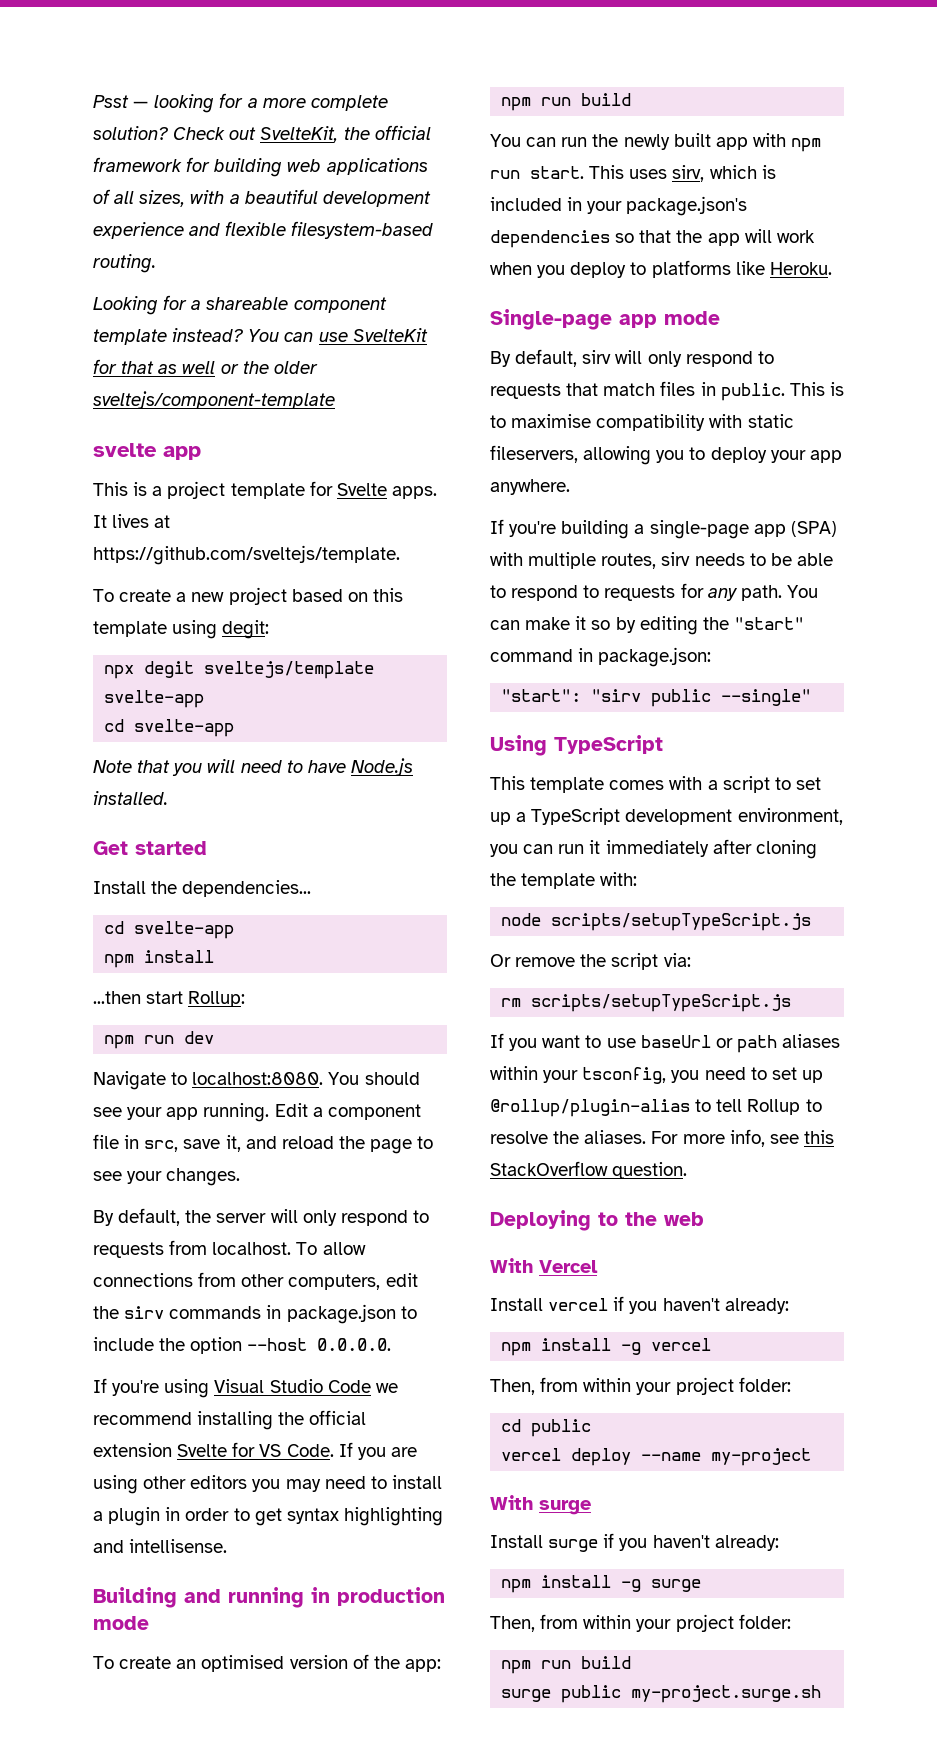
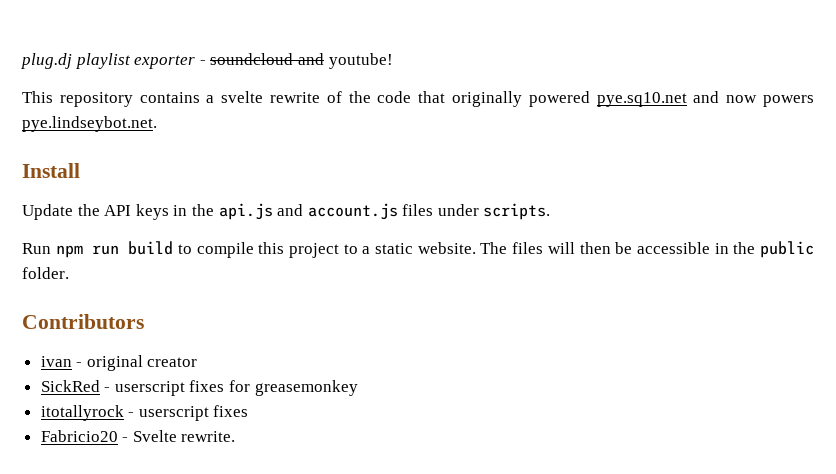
- Psst — looking for a more complete solution? Check out SvelteKit, the official framework for building web applications of all sizes, with a beautiful development experience and flexible filesystem-based routing.
- Looking for a shareable component template instead? You can use SvelteKit for that as well or the older sveltejs/component-template
- svelte app
- This is a project template for Svelte apps. It lives at https://github.com/sveltejs/template.
- To create a new project based on this template using degit:
- npx degit sveltejs/template svelte-app
- cd svelte-app
- Note that you will need to have Node.js installed.
- Get started
- Install the dependencies...
- cd svelte-app
- npm install
- ...then start Rollup:
- npm run dev
- Navigate to localhost:8080. You should see your app running. Edit a component file in src, save it, and reload the page to see your changes.
- By default, the server will only respond to requests from localhost. To allow connections from other computers, edit the sirv commands in package.json to include the option --host 0.0.0.0.
- If you're using Visual Studio Code we recommend installing the official extension Svelte for VS Code. If you are using other editors you may need to install a plugin in order to get syntax highlighting and intellisense.
- Building and running in production mode
- To create an optimised version of the app:
- npm run build
- You can run the newly built app with npm run start. This uses sirv, which is included in your package.json's dependencies so that the app will work when you deploy to platforms like Heroku.
- Single-page app mode
- By default, sirv will only respond to requests that match files in public. This is to maximise compatibility with static fileservers, allowing you to deploy your app anywhere.
- If you're building a single-page app (SPA) with multiple routes, sirv needs to be able to respond to requests for any path. You can make it so by editing the "start" command in package.json:
- "start": "sirv public --single"
- Using TypeScript
- This template comes with a script to set up a TypeScript development environment, you can run it immediately after cloning the template with:
- node scripts/setupTypeScript.js
- Or remove the script via:
- rm scripts/setupTypeScript.js
- If you want to use baseUrl or path aliases within your tsconfig, you need to set up @rollup/plugin-alias to tell Rollup to resolve the aliases. For more info, see this StackOverflow question.
- Deploying to the web
- With Vercel
- Install vercel if you haven't already:
- npm install -g vercel
- Then, from within your project folder:
- cd public
- vercel deploy --name my-project
- With surge
- Install surge if you haven't already:
- npm install -g surge
- Then, from within your project folder:
- npm run build
- surge public my-project.surge.sh
+ plug.dj playlist exporter - soundcloud and youtube!
+ This repository contains a svelte rewrite of the code that originally powered pye.sq10.net and now powers pye.lindseybot.net.
+ Install
+ Update the API keys in the api.js and account.js files under scripts.
+ Run npm run build to compile this project to a static website. The files will then be accessible in the public folder.
+ Contributors
+ ivan - original creator
+ SickRed - userscript fixes for greasemonkey
+ itotallyrock - userscript fixes
+ Fabricio20 - Svelte rewrite.

